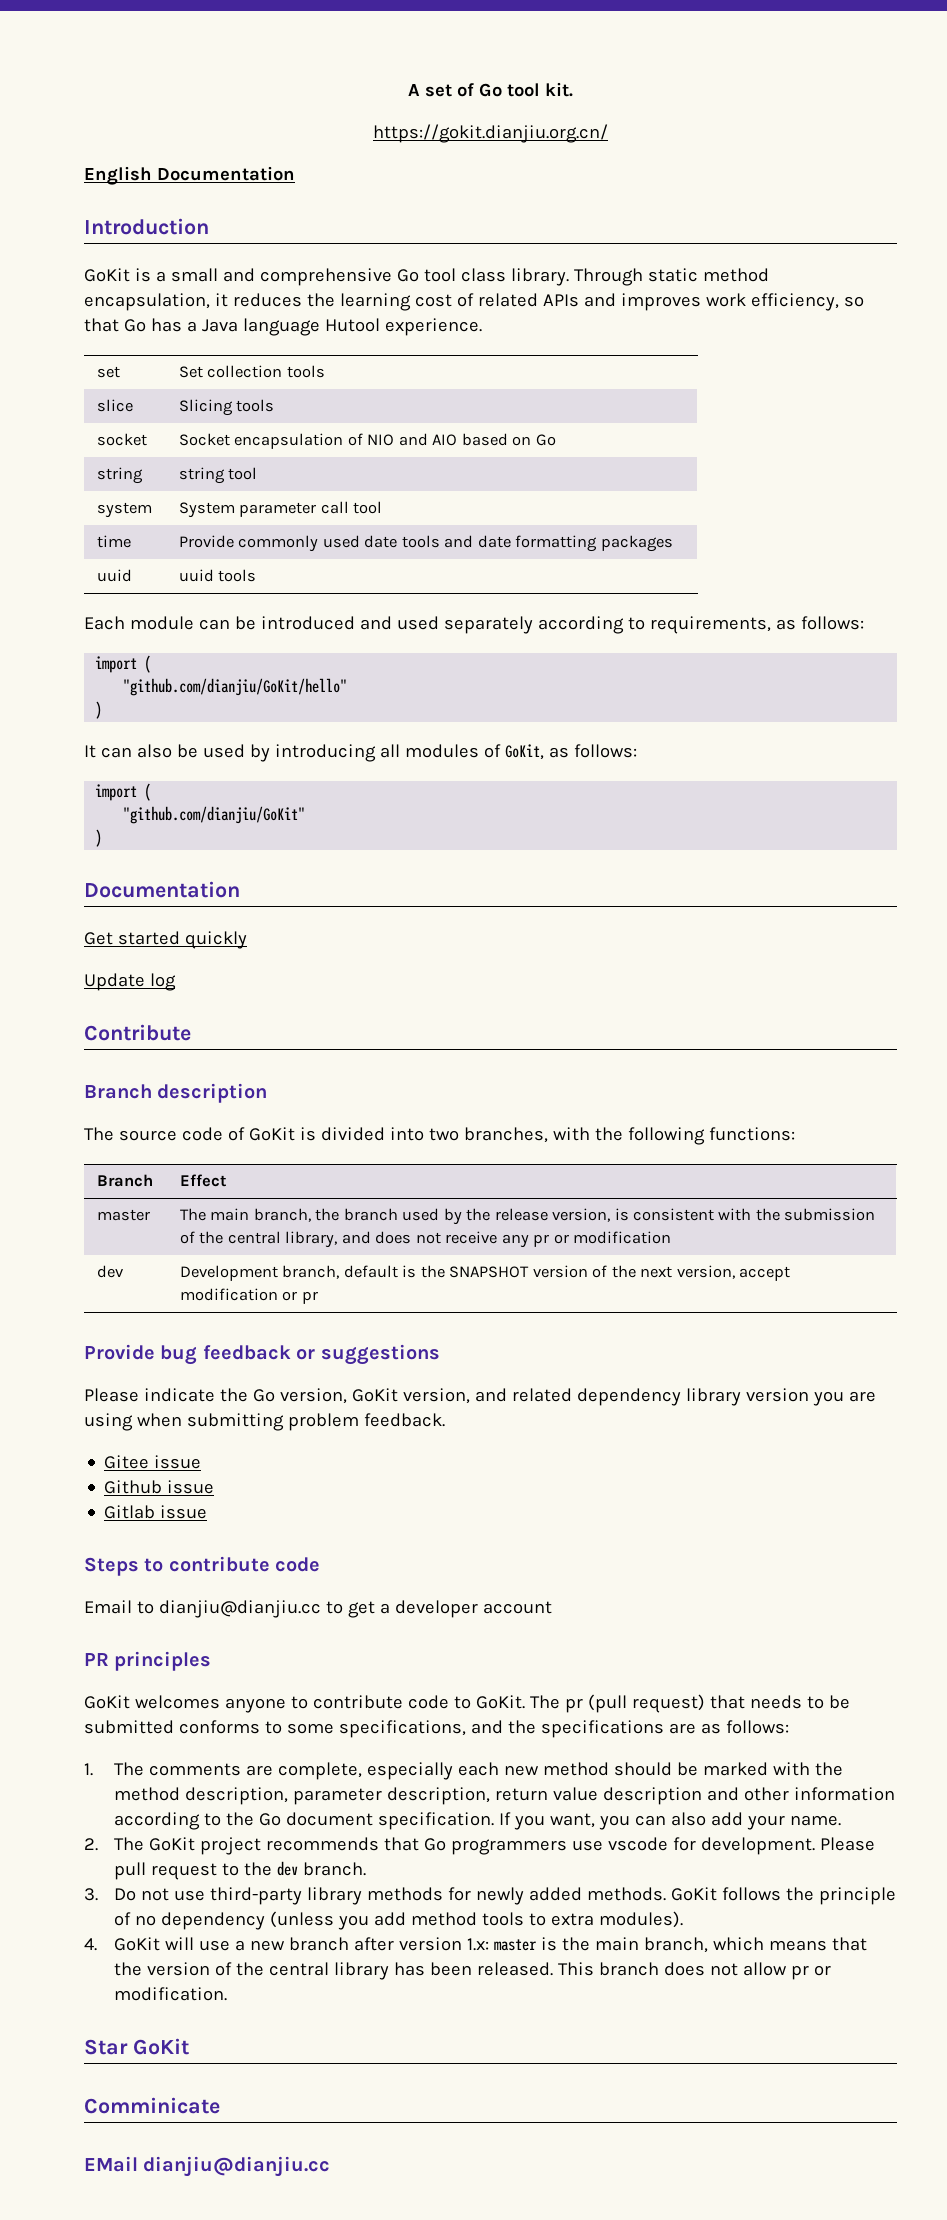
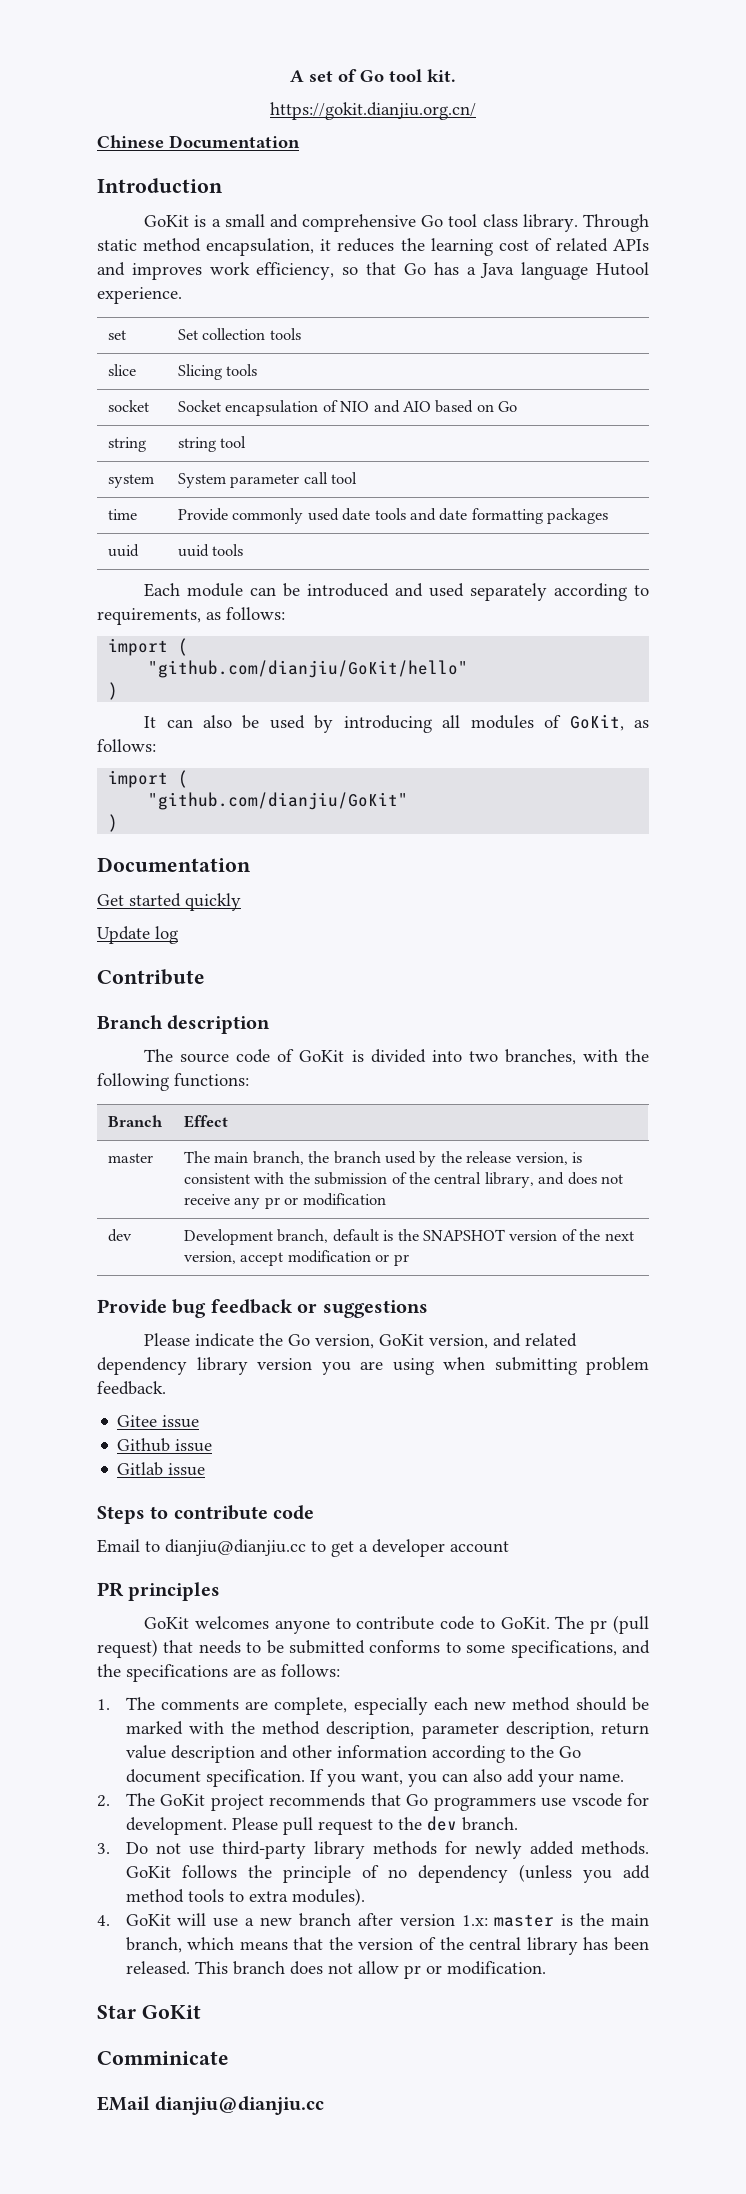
- English Documentation
+ Chinese Documentation

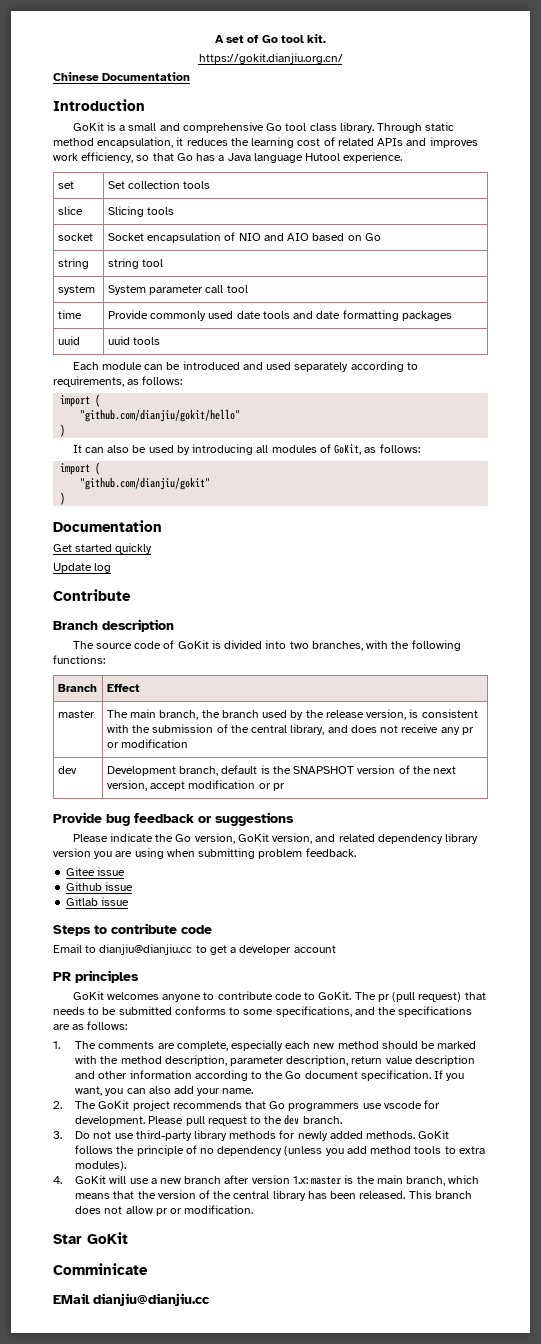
- "github.com/dianjiu/GoKit/hello"
+ "github.com/dianjiu/gokit/hello"
- "github.com/dianjiu/GoKit"
+ "github.com/dianjiu/gokit"

